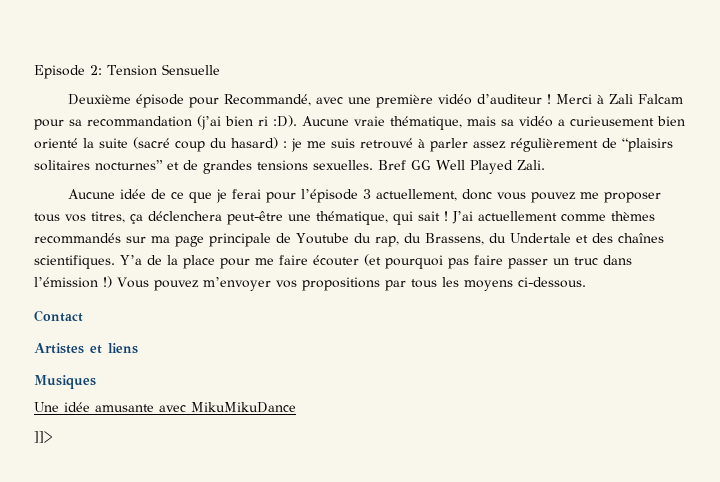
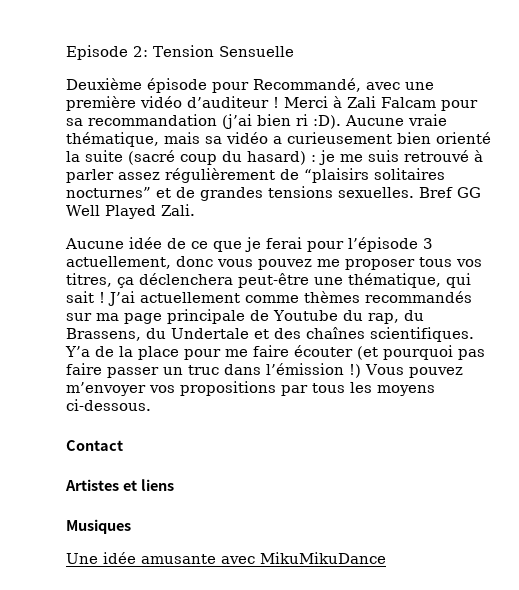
- ]]>

